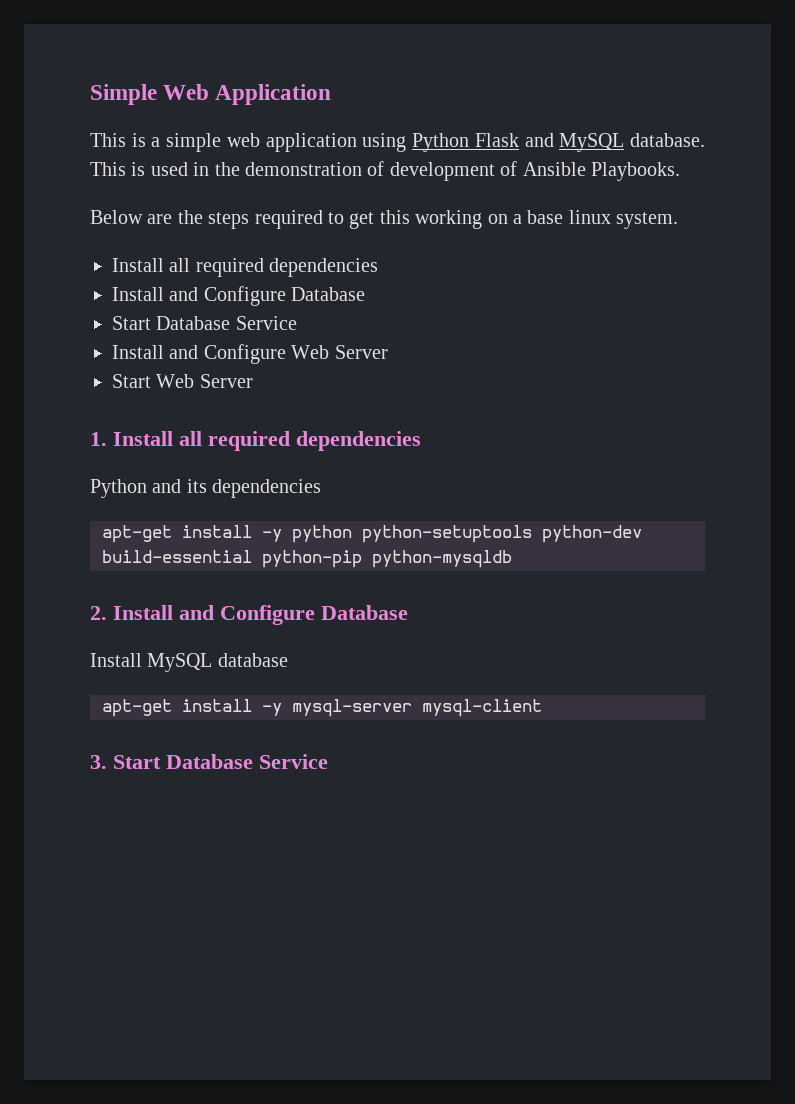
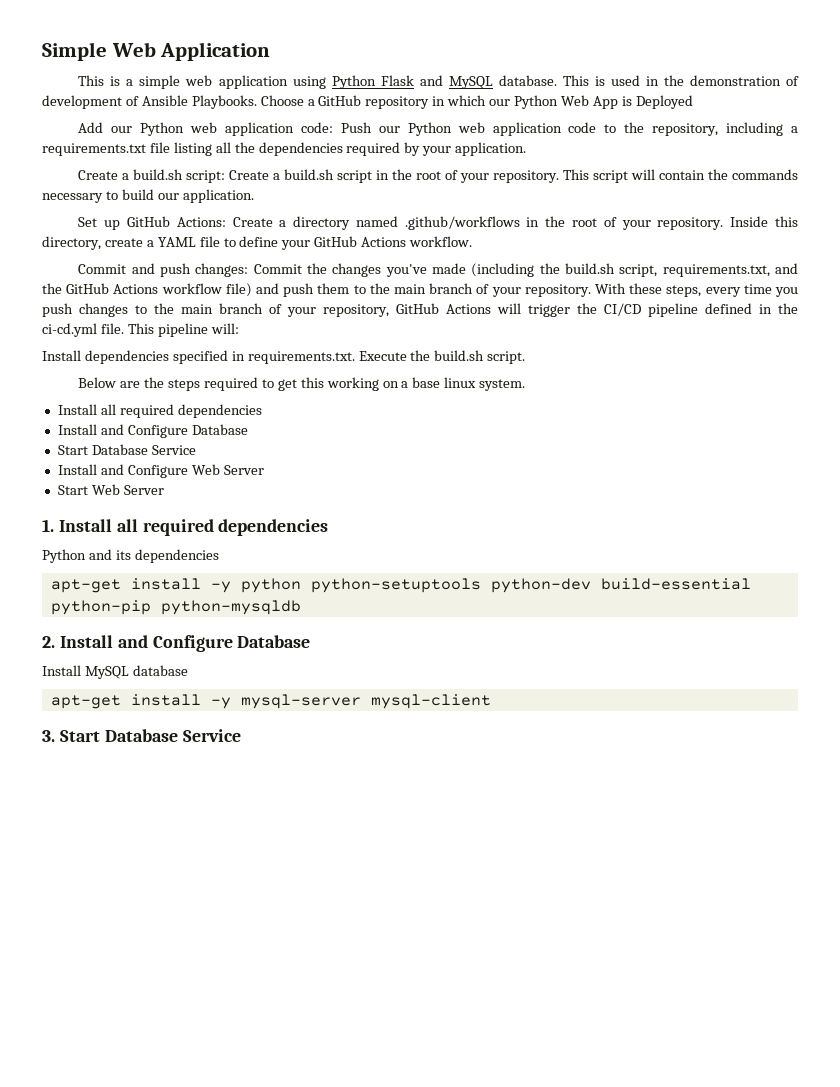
+ Choose a GitHub repository in which our Python Web App is Deployed
+ Add our Python web application code: Push our Python web application code to the repository, including a requirements.txt file listing all the dependencies required by your application.
+ Create a build.sh script: Create a build.sh script in the root of your repository. This script will contain the commands necessary to build our application.
+ Set up GitHub Actions: Create a directory named .github/workflows in the root of your repository. Inside this directory, create a YAML file to define your GitHub Actions workflow.
+ Commit and push changes: Commit the changes you've made (including the build.sh script, requirements.txt, and the GitHub Actions workflow file) and push them to the main branch of your repository. With these steps, every time you push changes to the main branch of your repository, GitHub Actions will trigger the CI/CD pipeline defined in the ci-cd.yml file. This pipeline will:
+ Install dependencies specified in requirements.txt. Execute the build.sh script.

